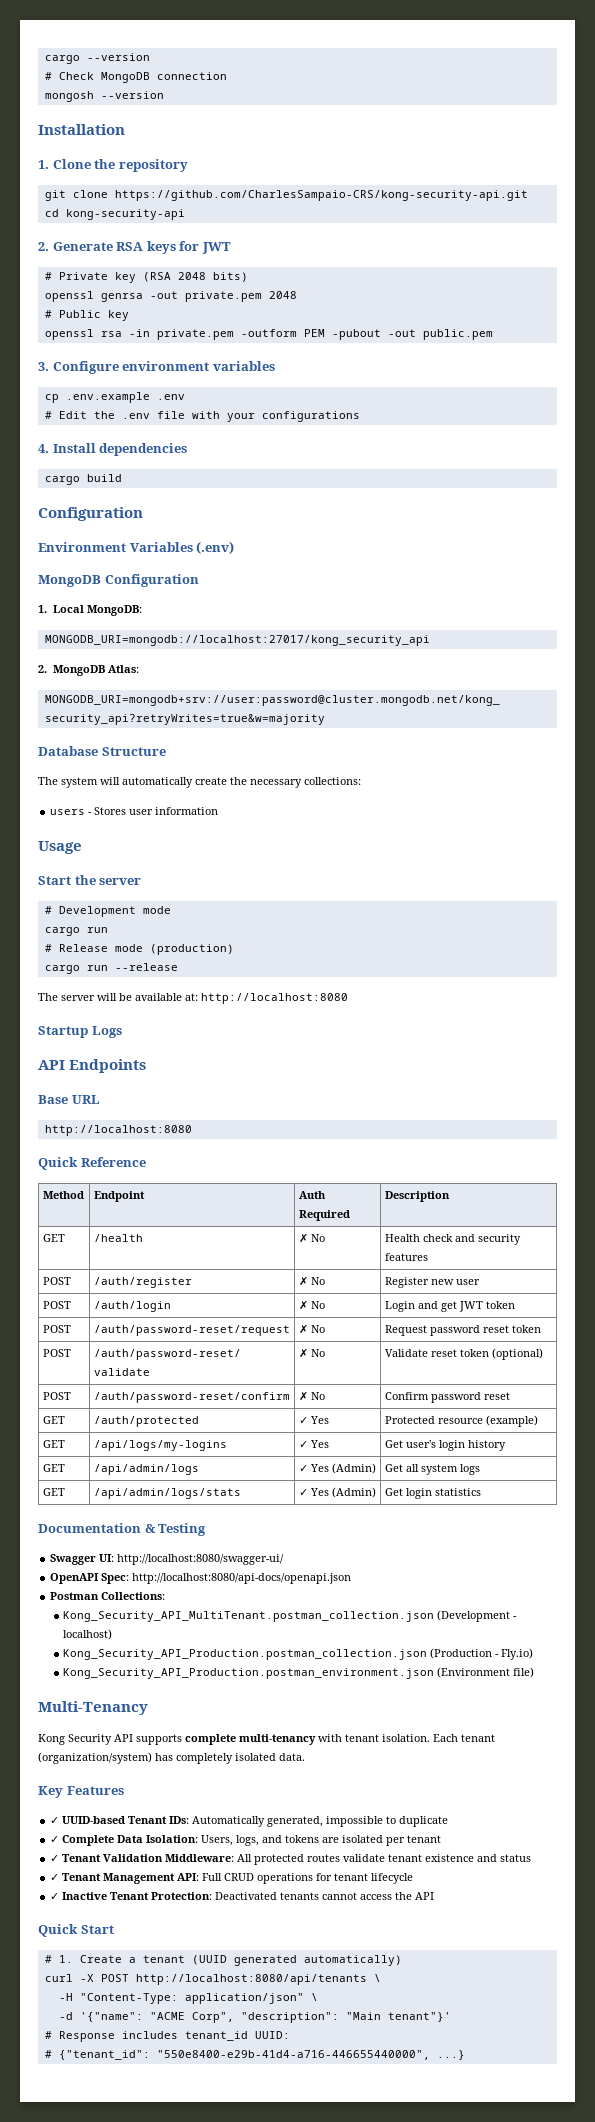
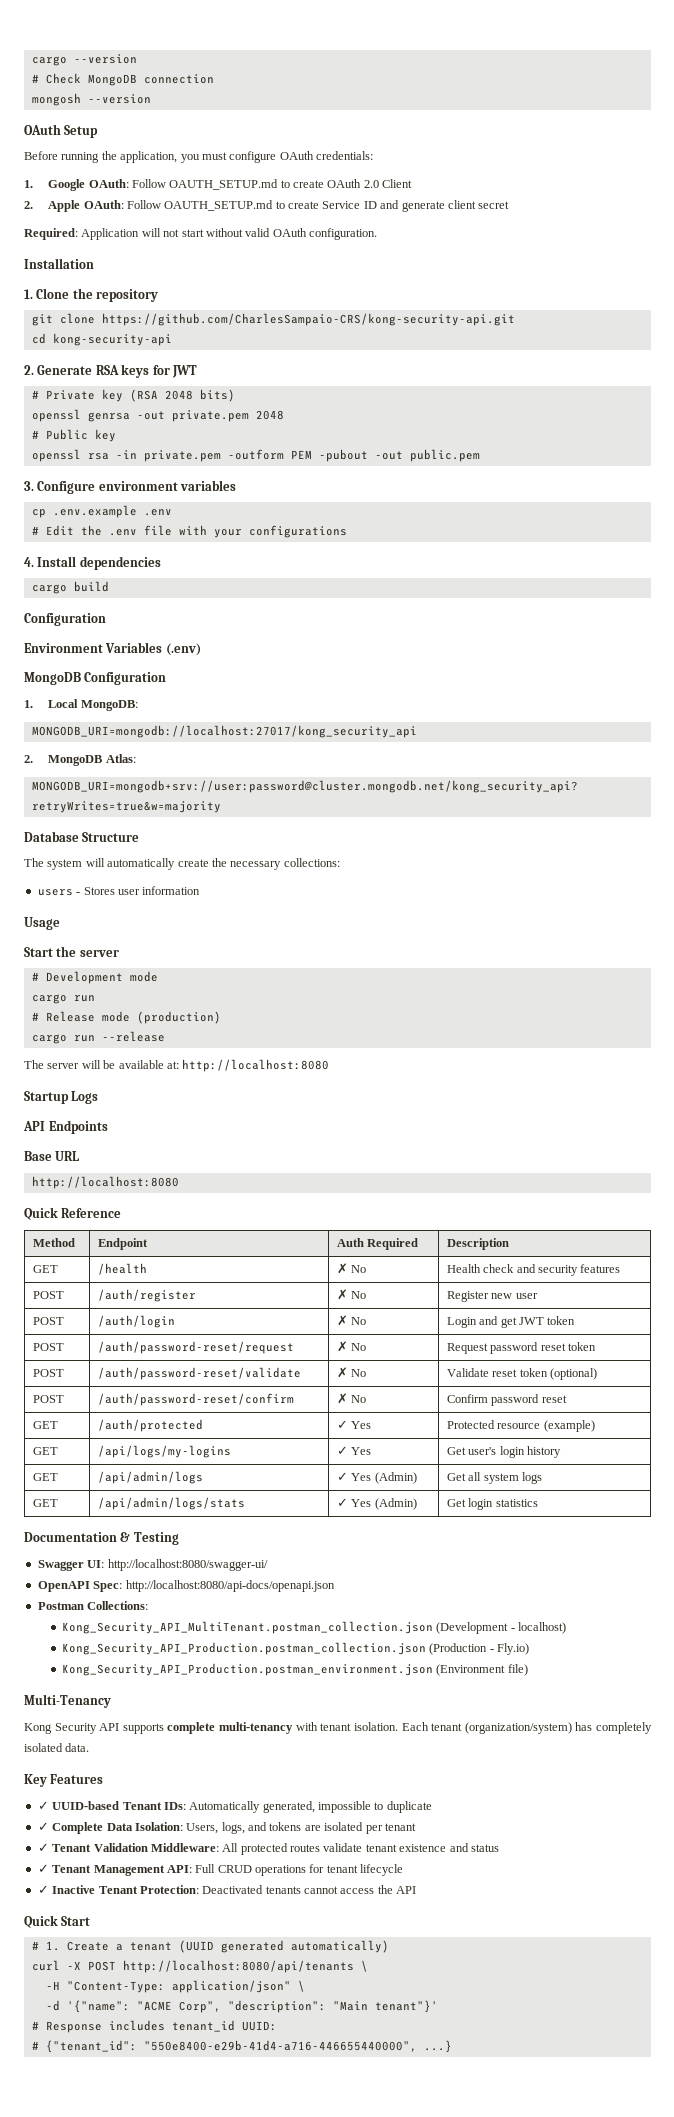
+ OAuth Setup
+ Before running the application, you must configure OAuth credentials:
+ 1. Google OAuth: Follow OAUTH_SETUP.md to create OAuth 2.0 Client
+ 2. Apple OAuth: Follow OAUTH_SETUP.md to create Service ID and generate client secret
+ Required: Application will not start without valid OAuth configuration.

